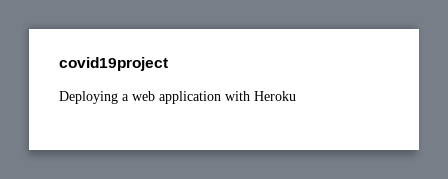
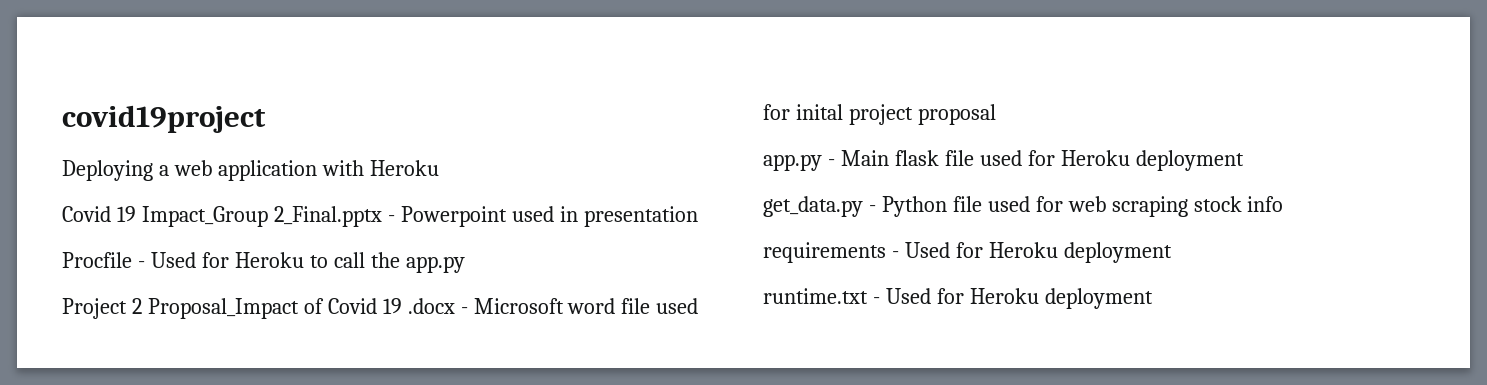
+ Covid 19 Impact_Group 2_Final.pptx - Powerpoint used in presentation
+ Procfile - Used for Heroku to call the app.py
+ Project 2 Proposal_Impact of Covid 19 .docx - Microsoft word file used for inital project proposal
+ app.py - Main flask file used for Heroku deployment
+ get_data.py - Python file used for web scraping stock info
+ requirements - Used for Heroku deployment
+ runtime.txt - Used for Heroku deployment

